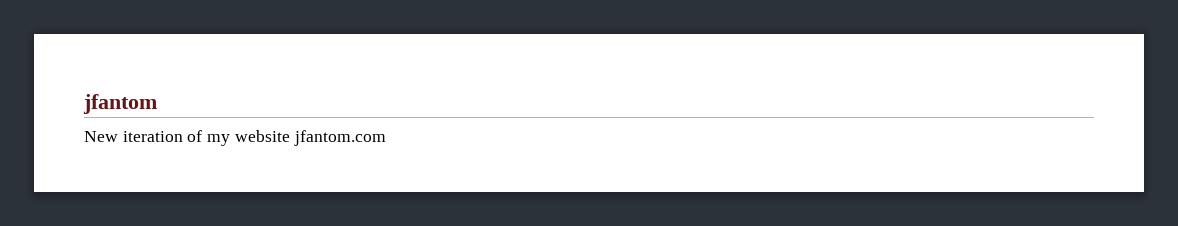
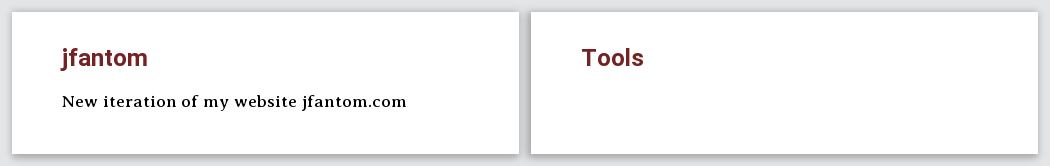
+ Tools

